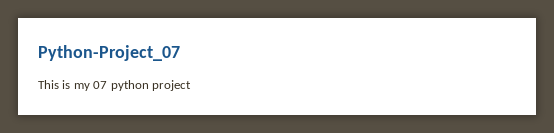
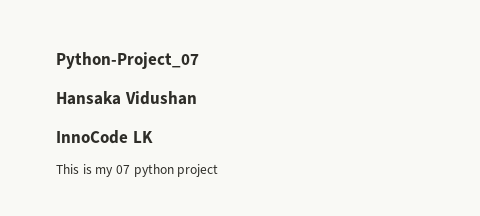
+ Hansaka Vidushan
+ InnoCode LK

